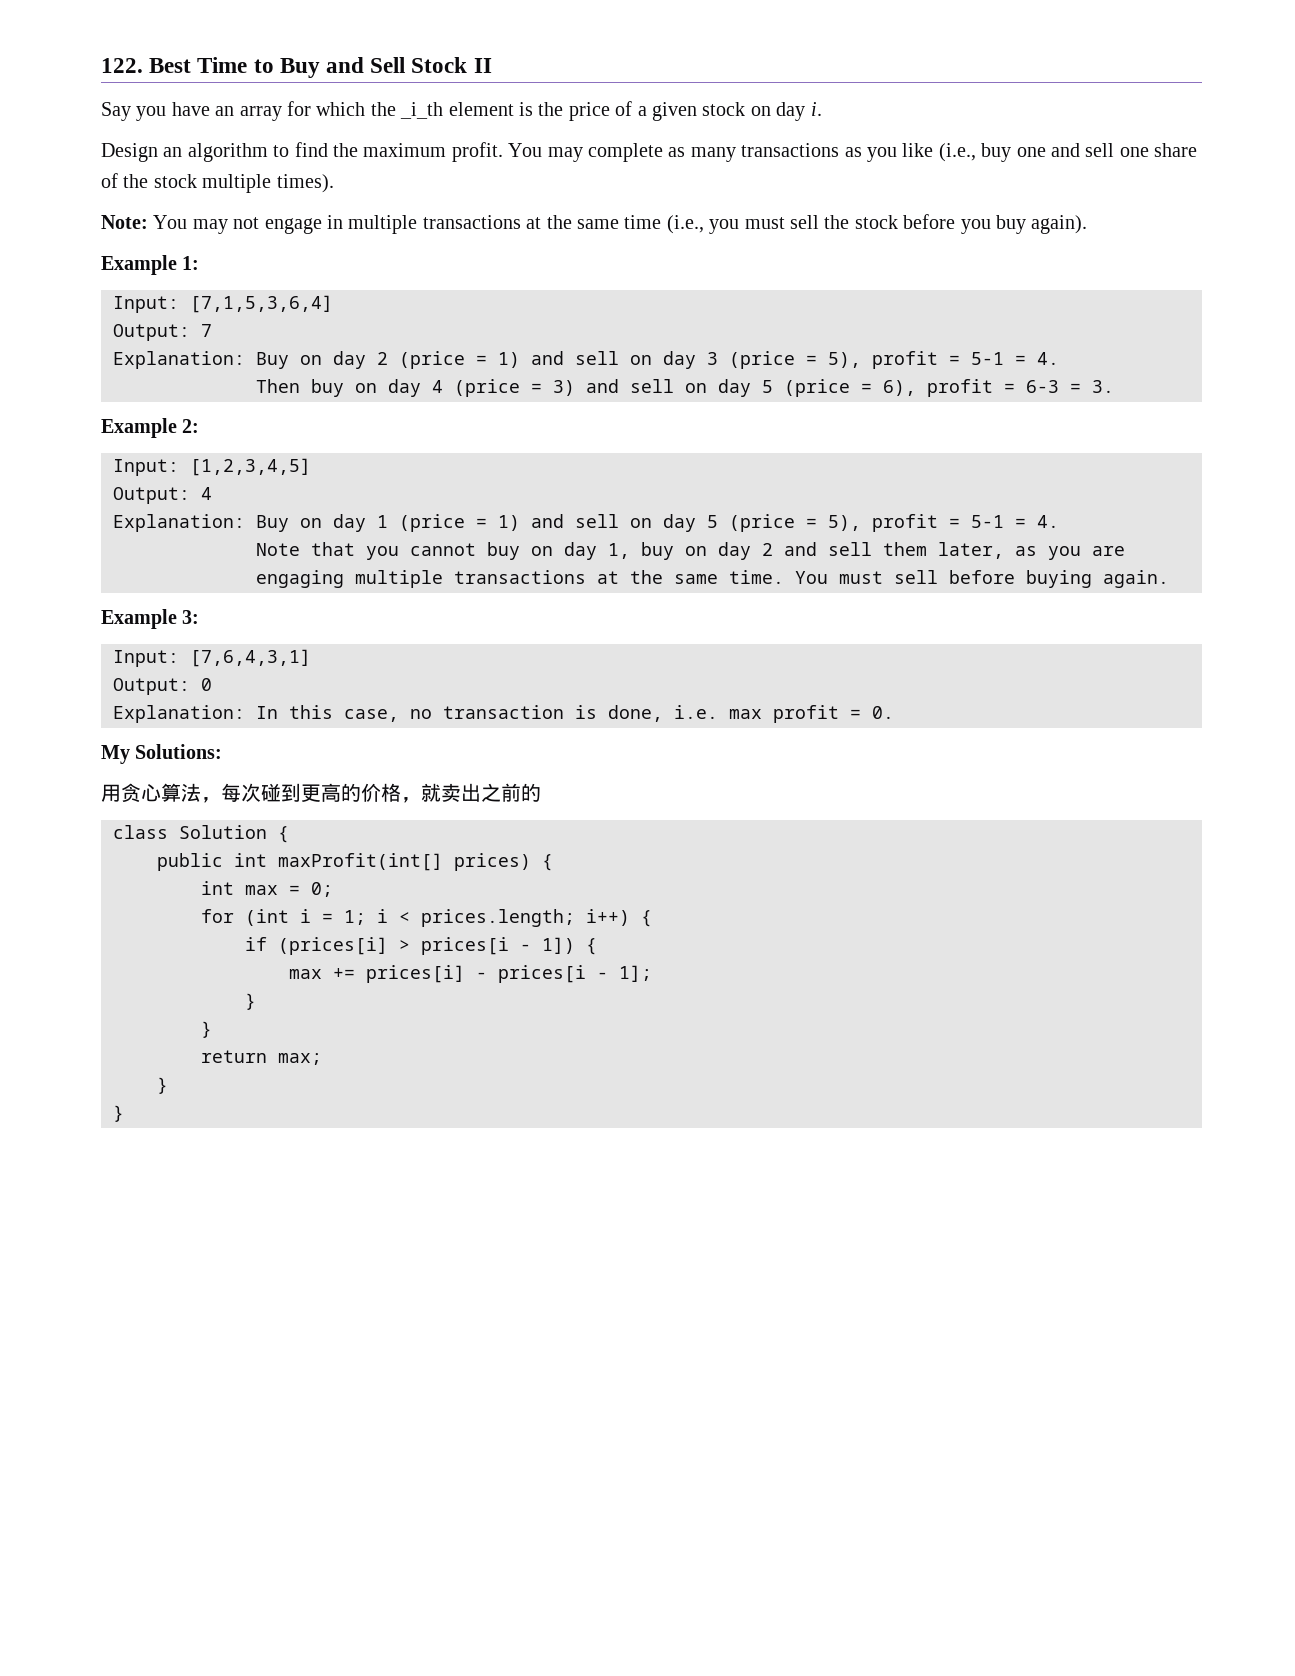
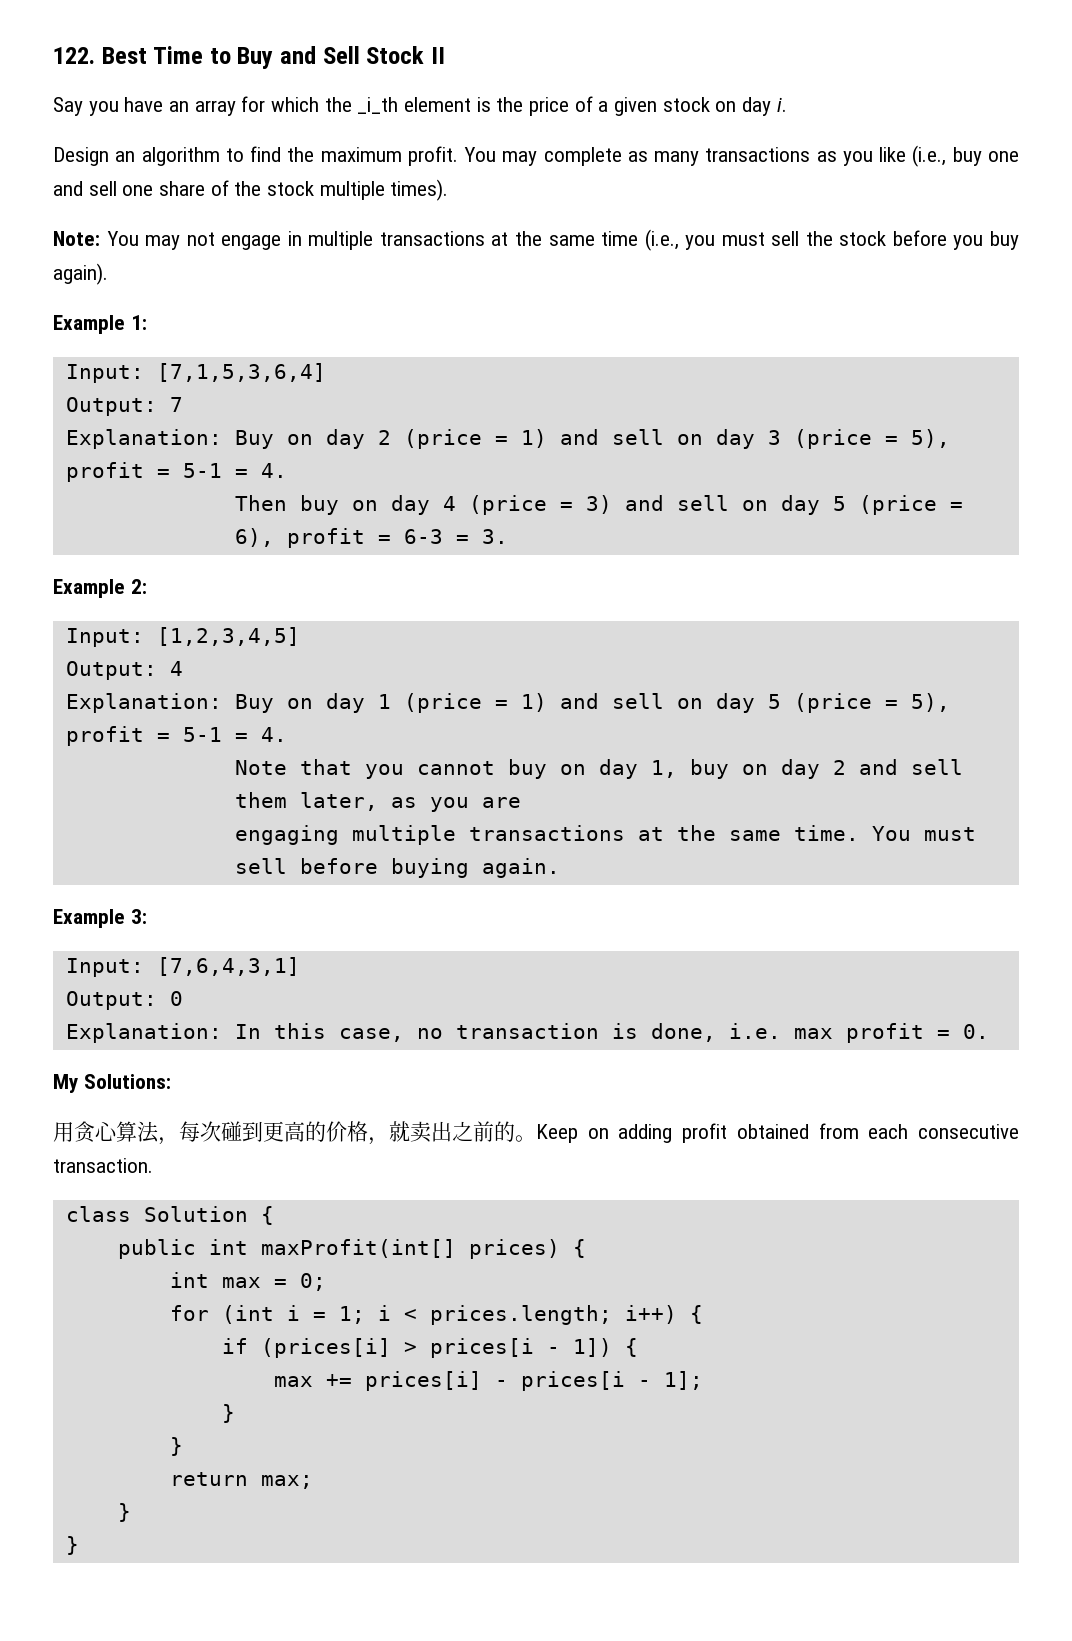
- 用贪心算法，每次碰到更高的价格，就卖出之前的
+ 用贪心算法，每次碰到更高的价格，就卖出之前的。Keep on adding profit obtained from each consecutive transaction.

